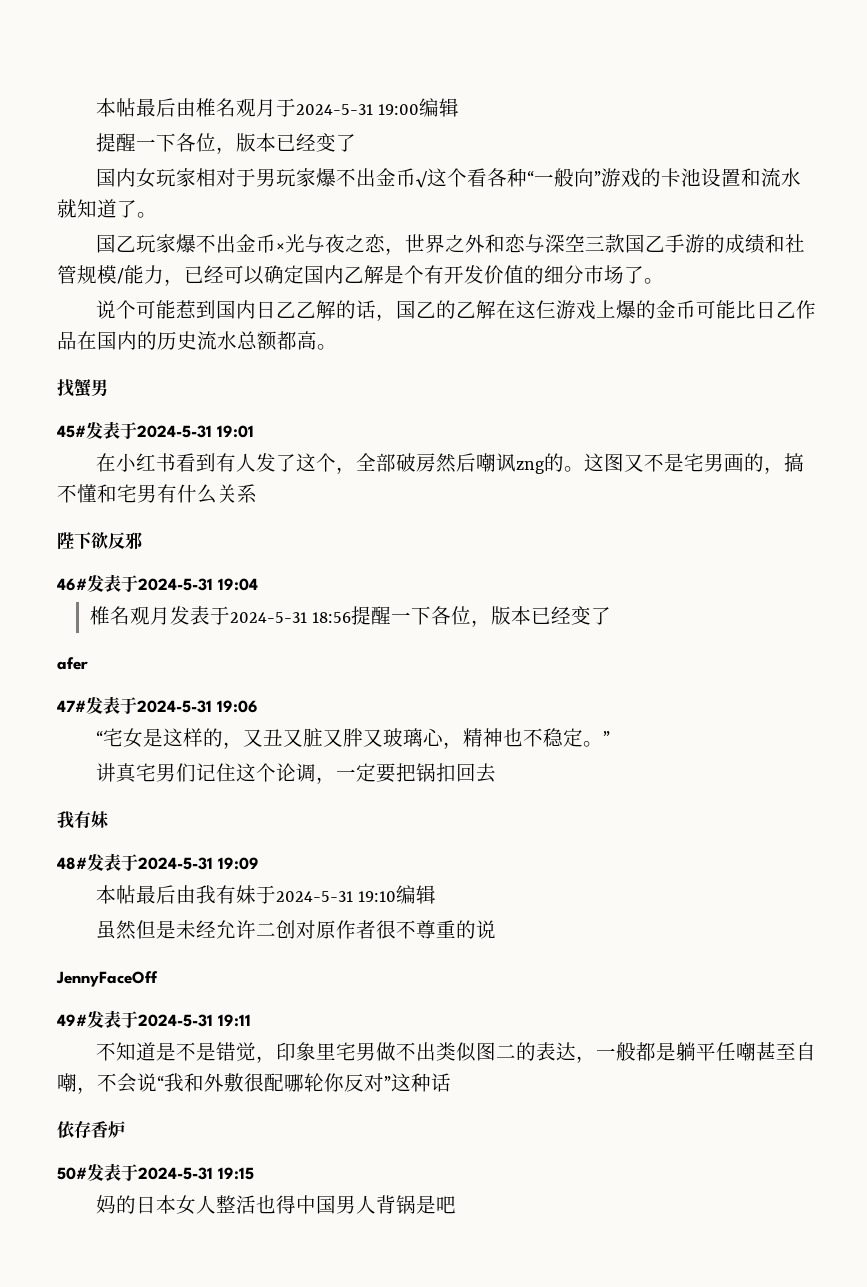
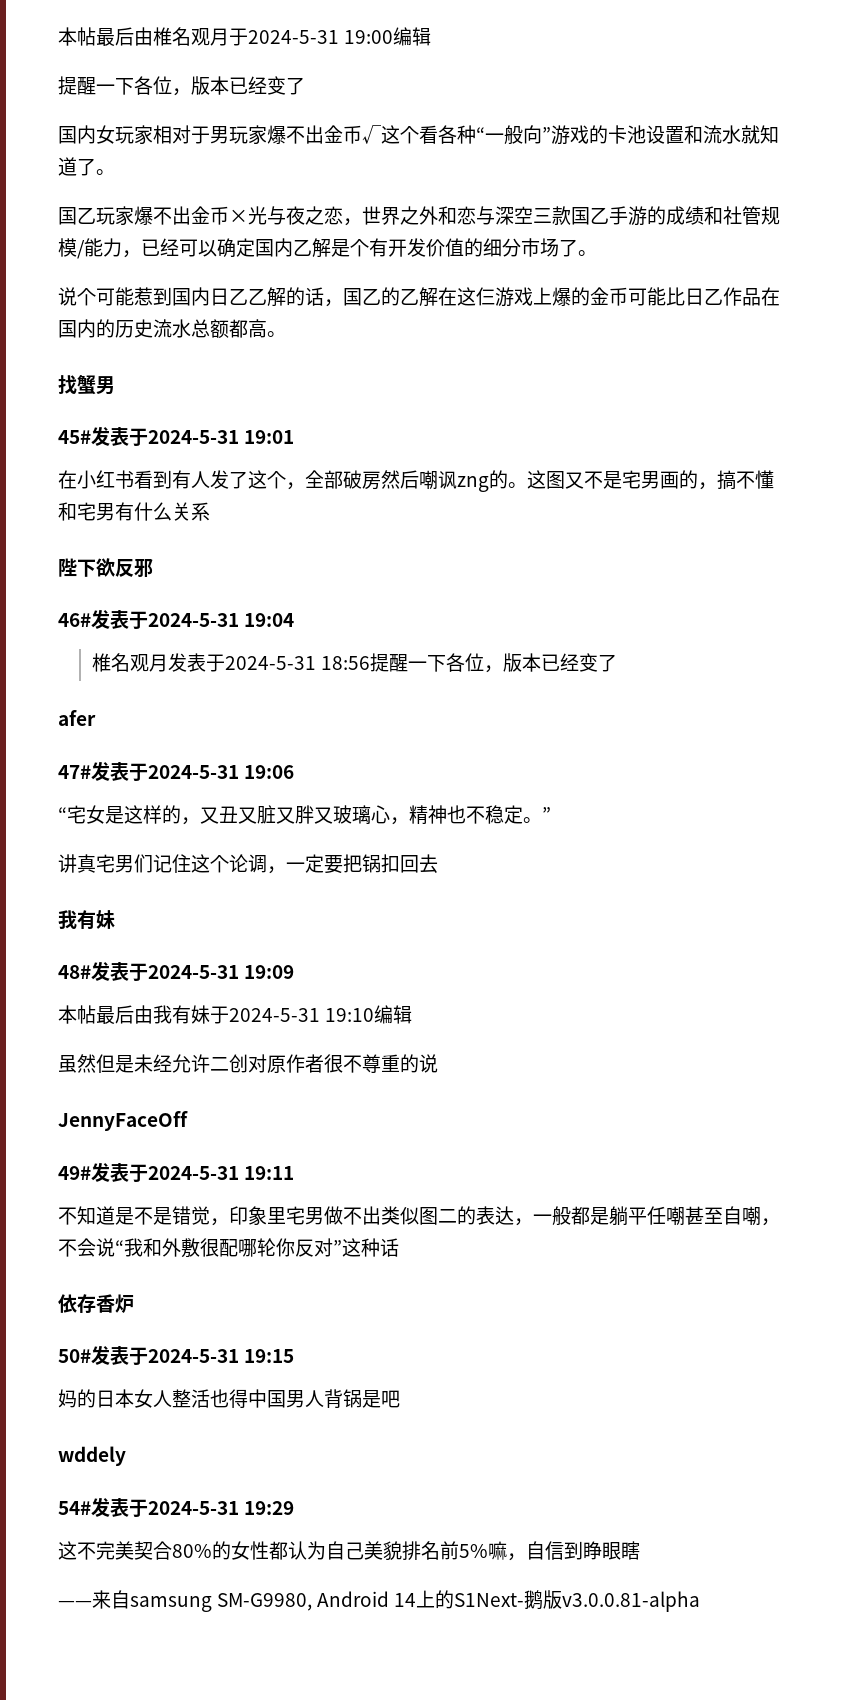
+ wddely
+ 54#发表于2024-5-31 19:29
+ 这不完美契合80%的女性都认为自己美貌排名前5%嘛，自信到睁眼瞎
+ ——来自samsung SM-G9980, Android 14上的S1Next-鹅版v3.0.0.81-alpha

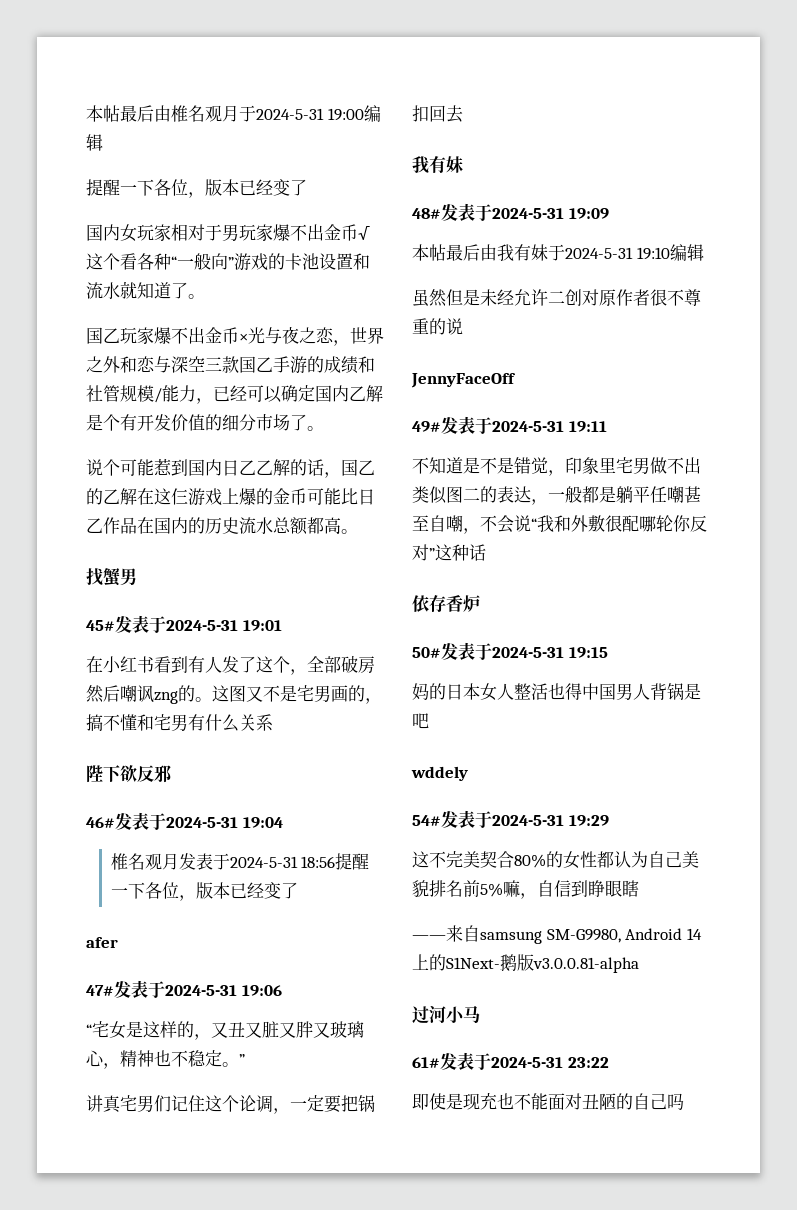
+ 过河小马
+ 61#发表于2024-5-31 23:22
+ 即使是现充也不能面对丑陋的自己吗

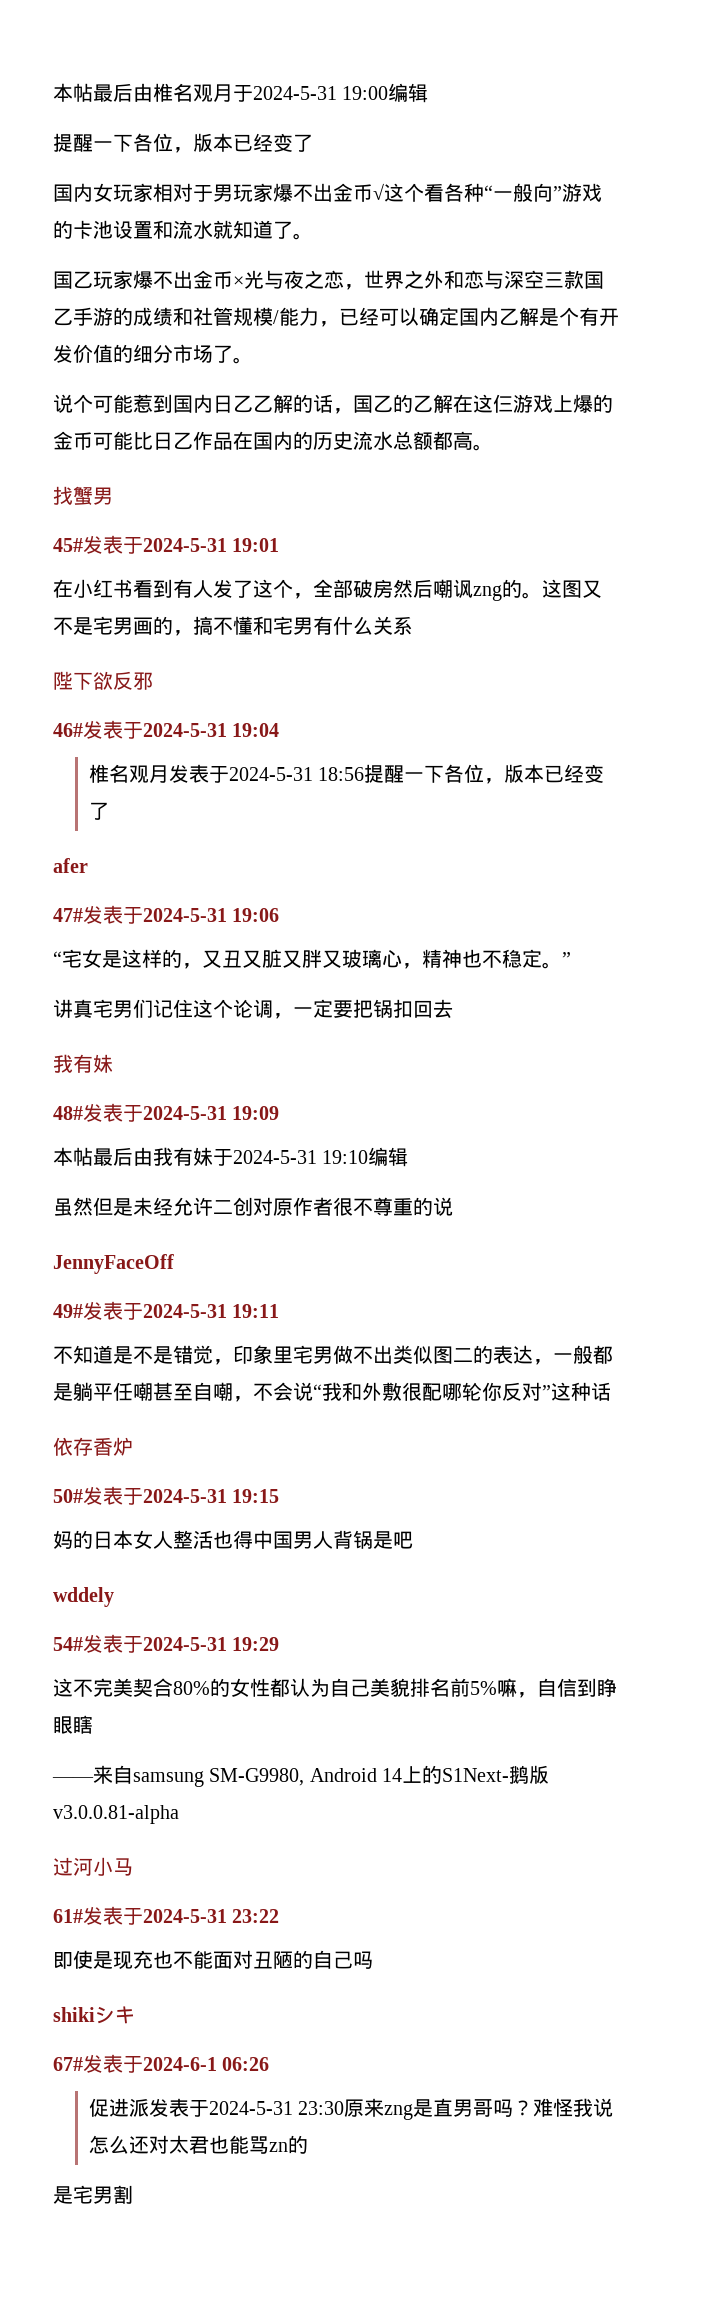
+ shikiシキ
+ 67#发表于2024-6-1 06:26
+ 促进派发表于2024-5-31 23:30原来zng是直男哥吗？难怪我说怎么还对太君也能骂zn的
+ 是宅男割

